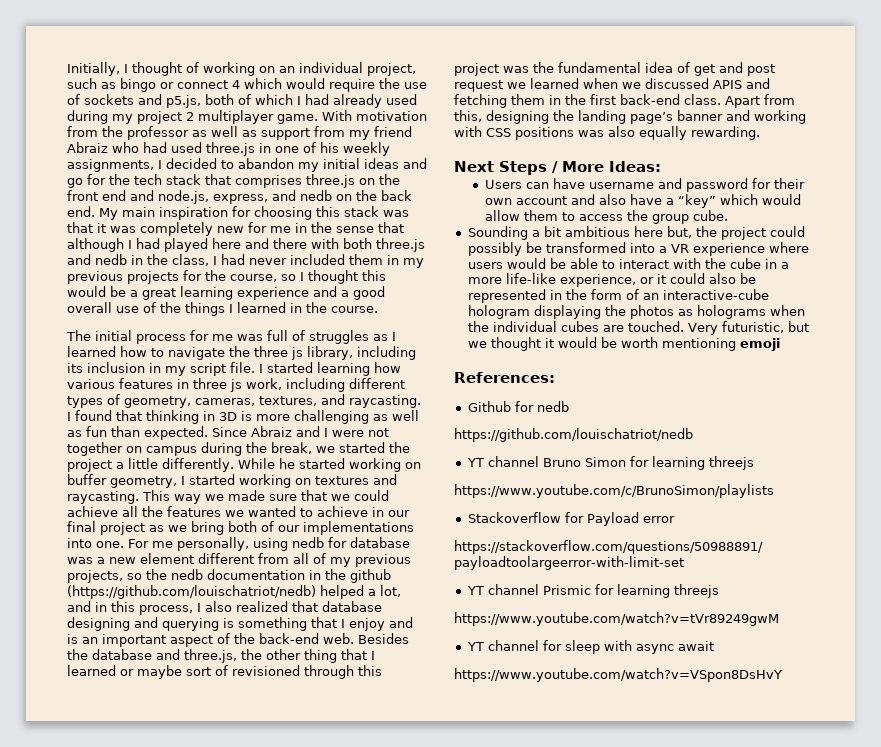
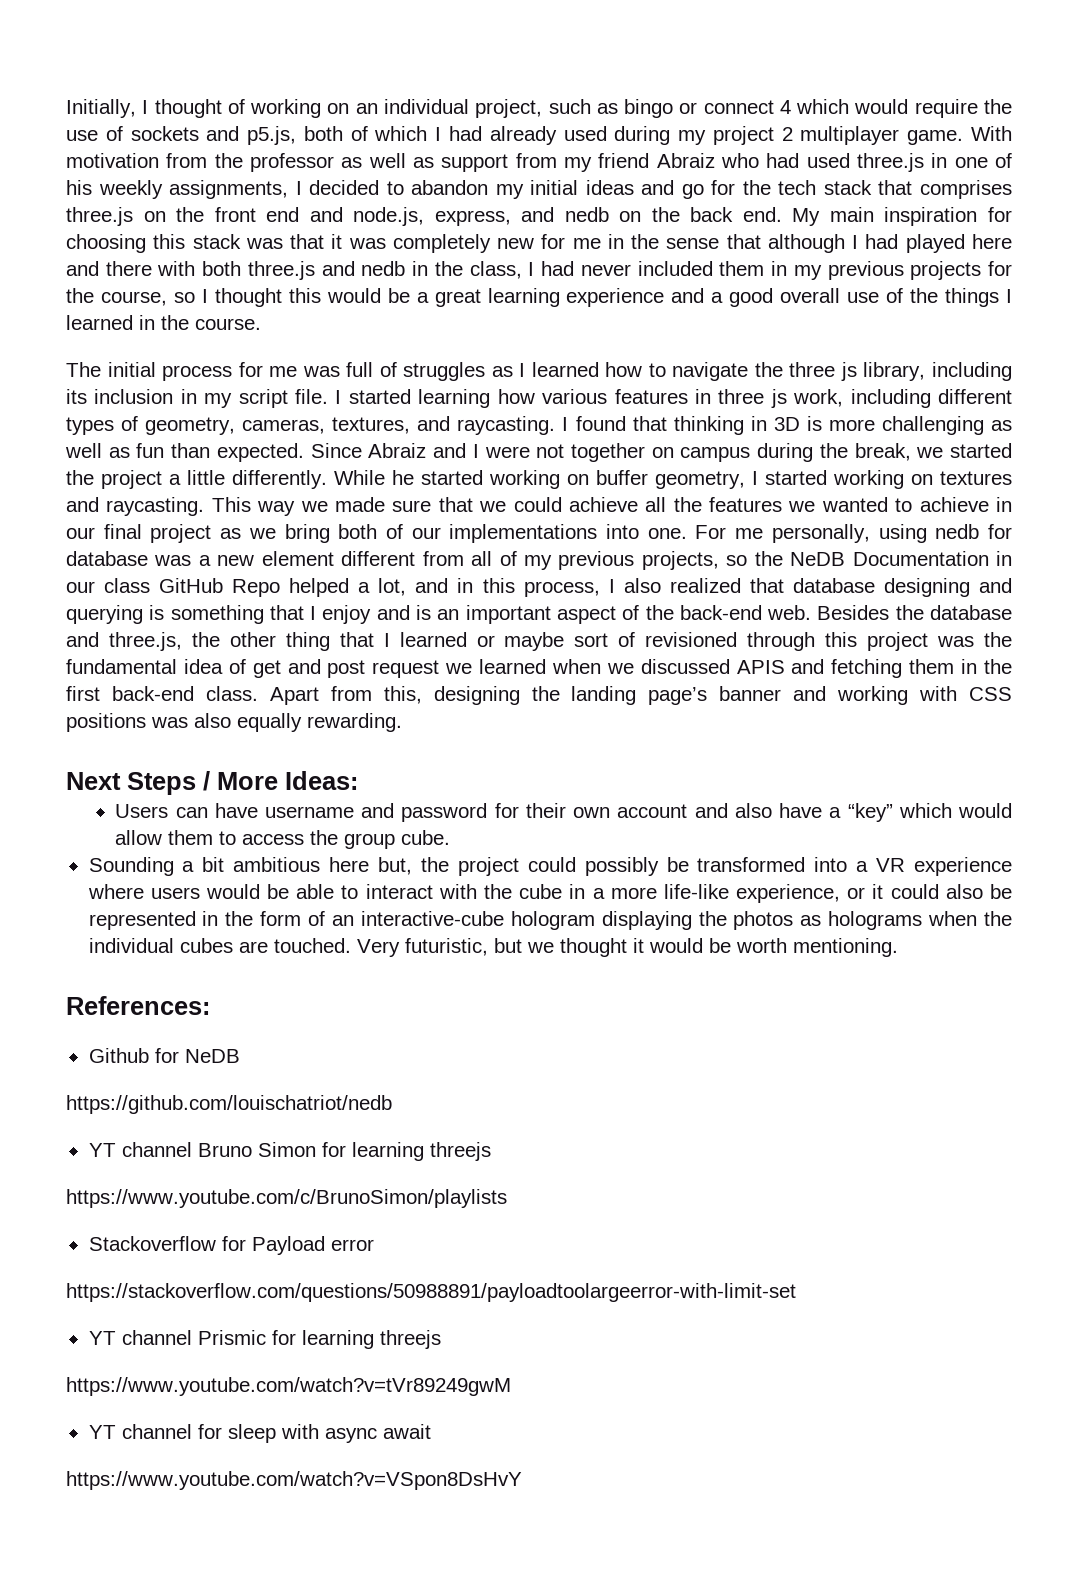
- For me personally, using nedb for database was a new element different from all of my previous projects, so the nedb documentation in the github (https://github.com/louischatriot/nedb) helped a lot, and in this process, I also realized that database designing and querying is something that I enjoy and is an important aspect of the back-end web.
+ For me personally, using nedb for database was a new element different from all of my previous projects, so the NeDB Documentation in our class GitHub Repo helped a lot, and in this process, I also realized that database designing and querying is something that I enjoy and is an important aspect of the back-end web.
- Very futuristic, but we thought it would be worth mentioning emoji
+ Very futuristic, but we thought it would be worth mentioning.
- Github for nedb
+ Github for NeDB

